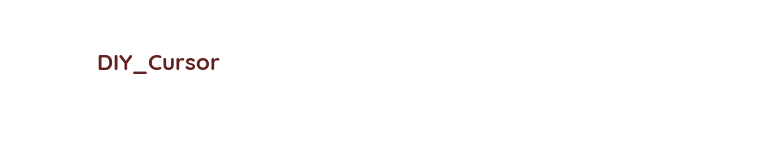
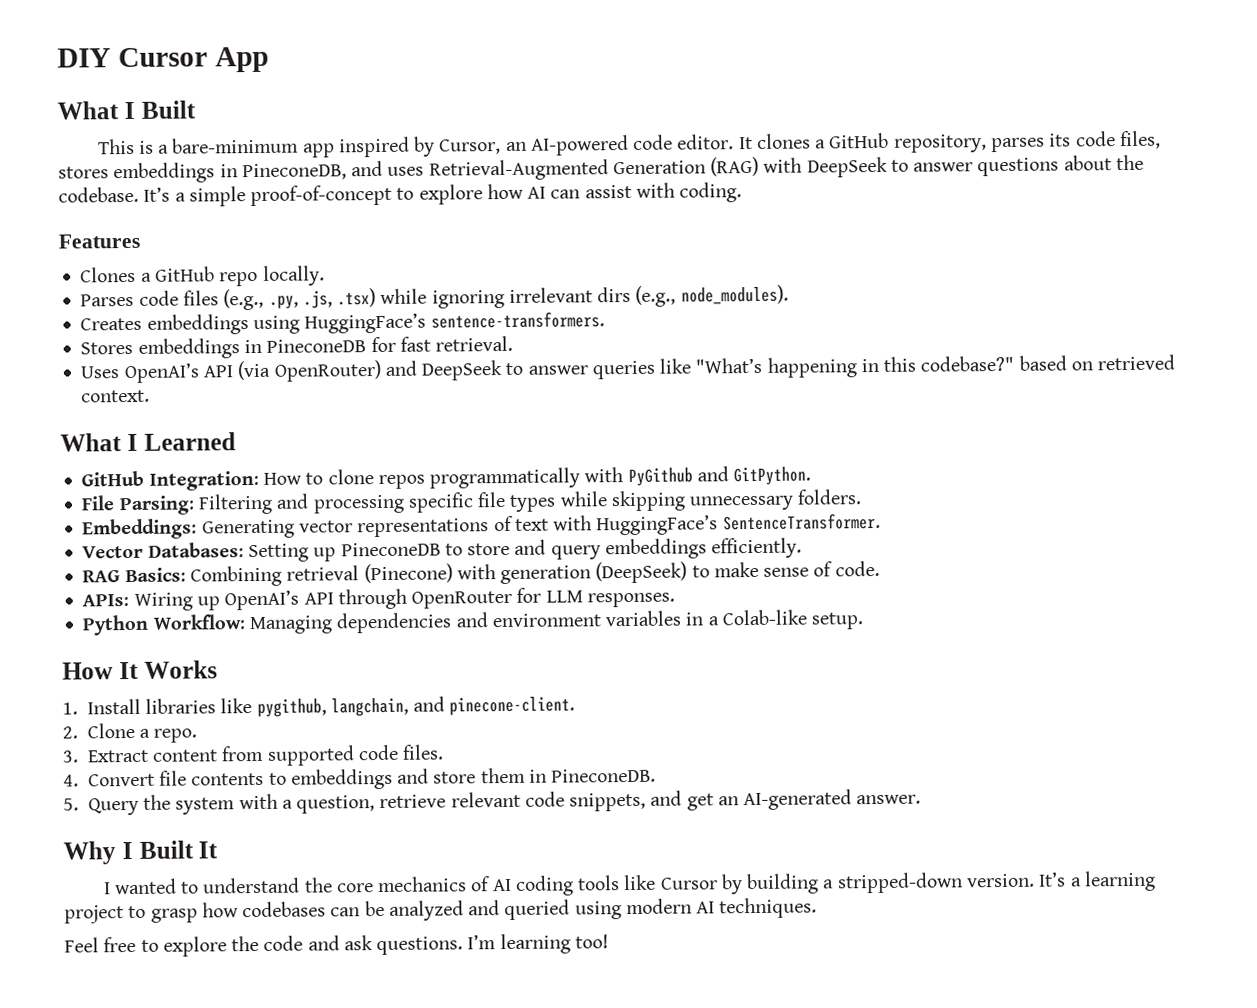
- DIY_Cursor
+ DIY Cursor App
+ What I Built
+ This is a bare-minimum app inspired by Cursor, an AI-powered code editor. It clones a GitHub repository, parses its code files, stores embeddings in PineconeDB, and uses Retrieval-Augmented Generation (RAG) with DeepSeek to answer questions about the codebase. It’s a simple proof-of-concept to explore how AI can assist with coding.
+ Features
+ Clones a GitHub repo locally.
+ Parses code files (e.g., .py, .js, .tsx) while ignoring irrelevant dirs (e.g., node_modules).
+ Creates embeddings using HuggingFace’s sentence-transformers.
+ Stores embeddings in PineconeDB for fast retrieval.
+ Uses OpenAI’s API (via OpenRouter) and DeepSeek to answer queries like "What’s happening in this codebase?" based on retrieved context.
+ What I Learned
+ GitHub Integration: How to clone repos programmatically with PyGithub and GitPython.
+ File Parsing: Filtering and processing specific file types while skipping unnecessary folders.
+ Embeddings: Generating vector representations of text with HuggingFace’s SentenceTransformer.
+ Vector Databases: Setting up PineconeDB to store and query embeddings efficiently.
+ RAG Basics: Combining retrieval (Pinecone) with generation (DeepSeek) to make sense of code.
+ APIs: Wiring up OpenAI’s API through OpenRouter for LLM responses.
+ Python Workflow: Managing dependencies and environment variables in a Colab-like setup.
+ How It Works
+ 1. Install libraries like pygithub, langchain, and pinecone-client.
+ 2. Clone a repo.
+ 3. Extract content from supported code files.
+ 4. Convert file contents to embeddings and store them in PineconeDB.
+ 5. Query the system with a question, retrieve relevant code snippets, and get an AI-generated answer.
+ Why I Built It
+ I wanted to understand the core mechanics of AI coding tools like Cursor by building a stripped-down version. It’s a learning project to grasp how codebases can be analyzed and queried using modern AI techniques.
+ Feel free to explore the code and ask questions. I’m learning too!

